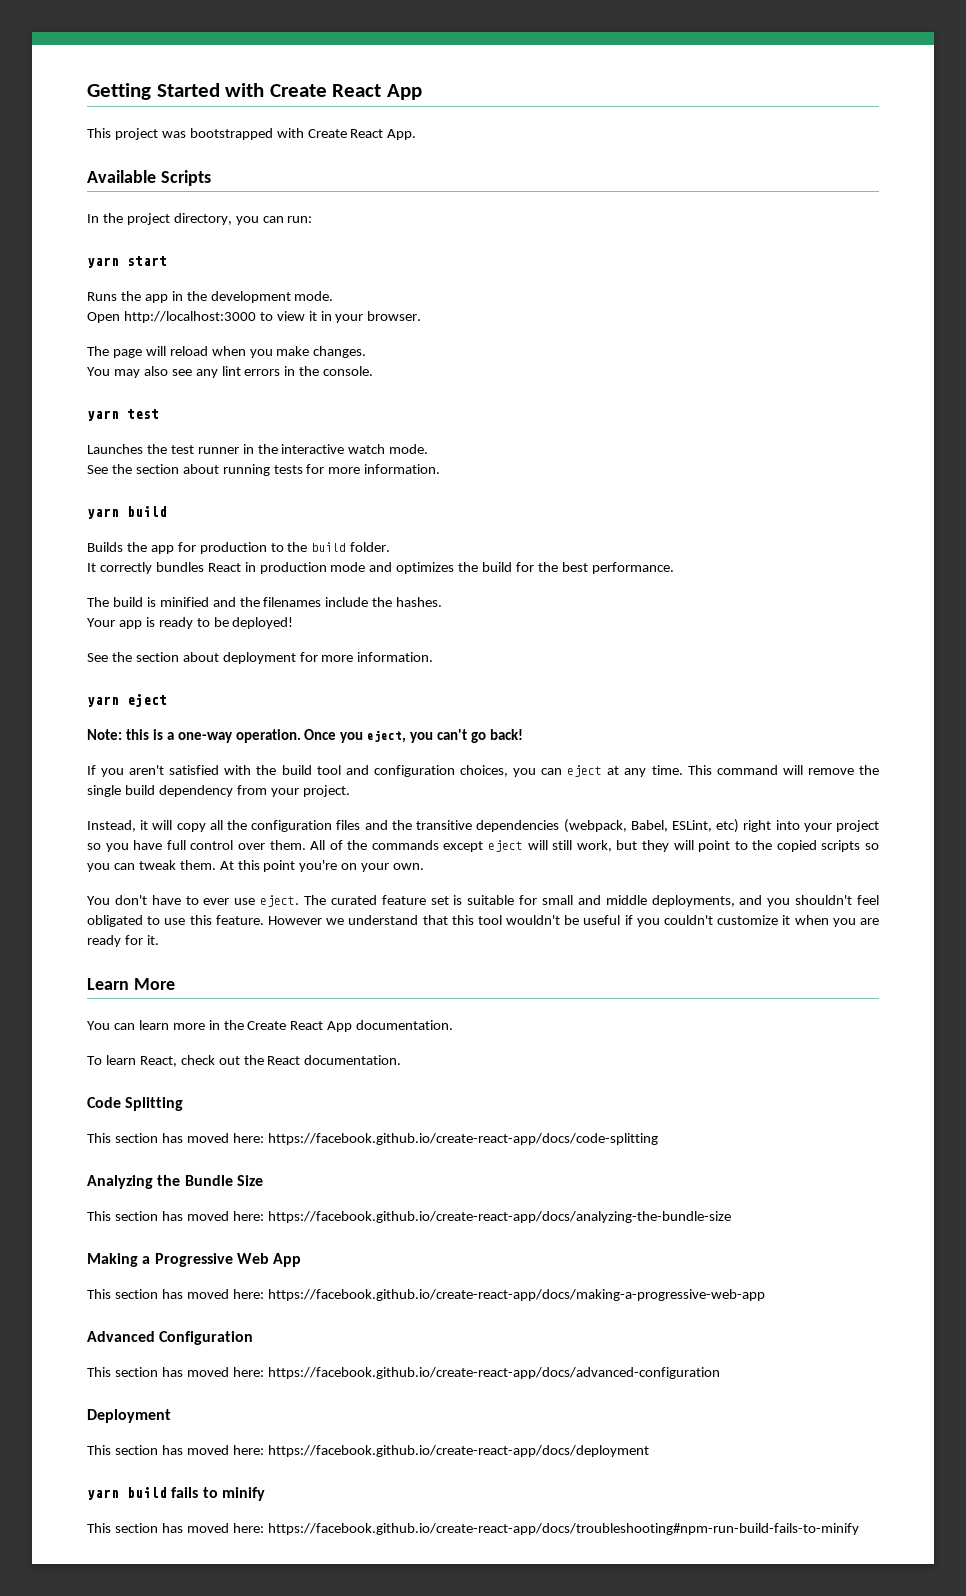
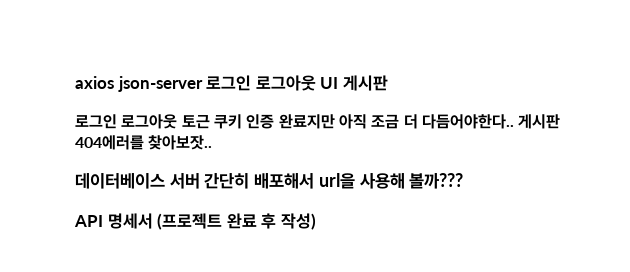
- Getting Started with Create React App
- This project was bootstrapped with Create React App.
- Available Scripts
- In the project directory, you can run:
- yarn start
- Runs the app in the development mode.
- Open http://localhost:3000 to view it in your browser.
- The page will reload when you make changes.
- You may also see any lint errors in the console.
- yarn test
- Launches the test runner in the interactive watch mode.
- See the section about running tests for more information.
- yarn build
- Builds the app for production to the build folder.
- It correctly bundles React in production mode and optimizes the build for the best performance.
- The build is minified and the filenames include the hashes.
- Your app is ready to be deployed!
- See the section about deployment for more information.
- yarn eject
- Note: this is a one-way operation. Once you eject, you can't go back!
- If you aren't satisfied with the build tool and configuration choices, you can eject at any time. This command will remove the single build dependency from your project.
- Instead, it will copy all the configuration files and the transitive dependencies (webpack, Babel, ESLint, etc) right into your project so you have full control over them. All of the commands except eject will still work, but they will point to the copied scripts so you can tweak them. At this point you're on your own.
- You don't have to ever use eject. The curated feature set is suitable for small and middle deployments, and you shouldn't feel obligated to use this feature. However we understand that this tool wouldn't be useful if you couldn't customize it when you are ready for it.
- Learn More
- You can learn more in the Create React App documentation.
- To learn React, check out the React documentation.
- Code Splitting
- This section has moved here: https://facebook.github.io/create-react-app/docs/code-splitting
- Analyzing the Bundle Size
- This section has moved here: https://facebook.github.io/create-react-app/docs/analyzing-the-bundle-size
- Making a Progressive Web App
- This section has moved here: https://facebook.github.io/create-react-app/docs/making-a-progressive-web-app
- Advanced Configuration
- This section has moved here: https://facebook.github.io/create-react-app/docs/advanced-configuration
- Deployment
- This section has moved here: https://facebook.github.io/create-react-app/docs/deployment
- yarn build fails to minify
- This section has moved here: https://facebook.github.io/create-react-app/docs/troubleshooting#npm-run-build-fails-to-minify
+ axios json-server 로그인 로그아웃 UI 게시판
+ 로그인 로그아웃 토근 쿠키 인증 완료지만 아직 조금 더 다듬어야한다.. 게시판 404에러를 찾아보잣..
+ 데이터베이스 서버 간단히 배포해서 url을 사용해 볼까???
+ API 명세서 (프로젝트 완료 후 작성)

